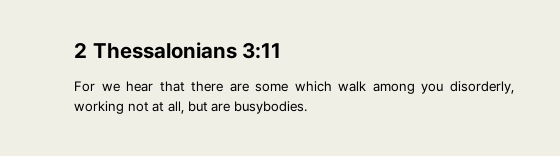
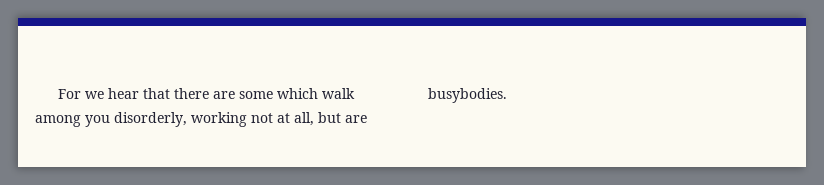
- 2 Thessalonians 3:11

